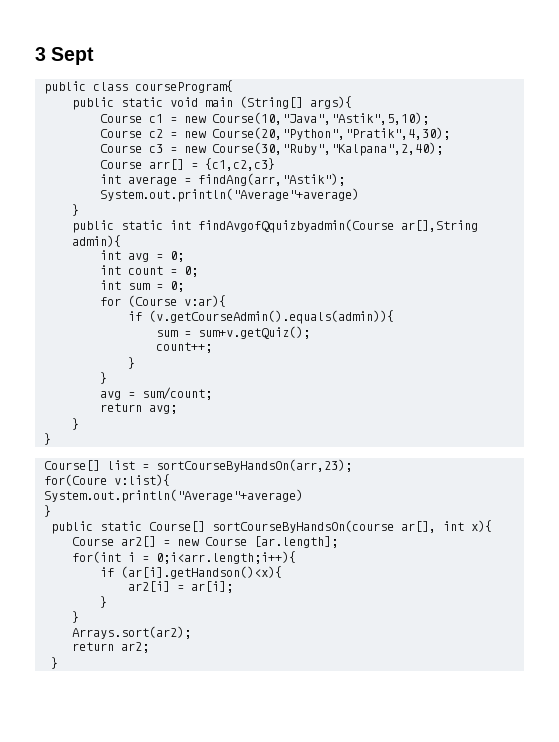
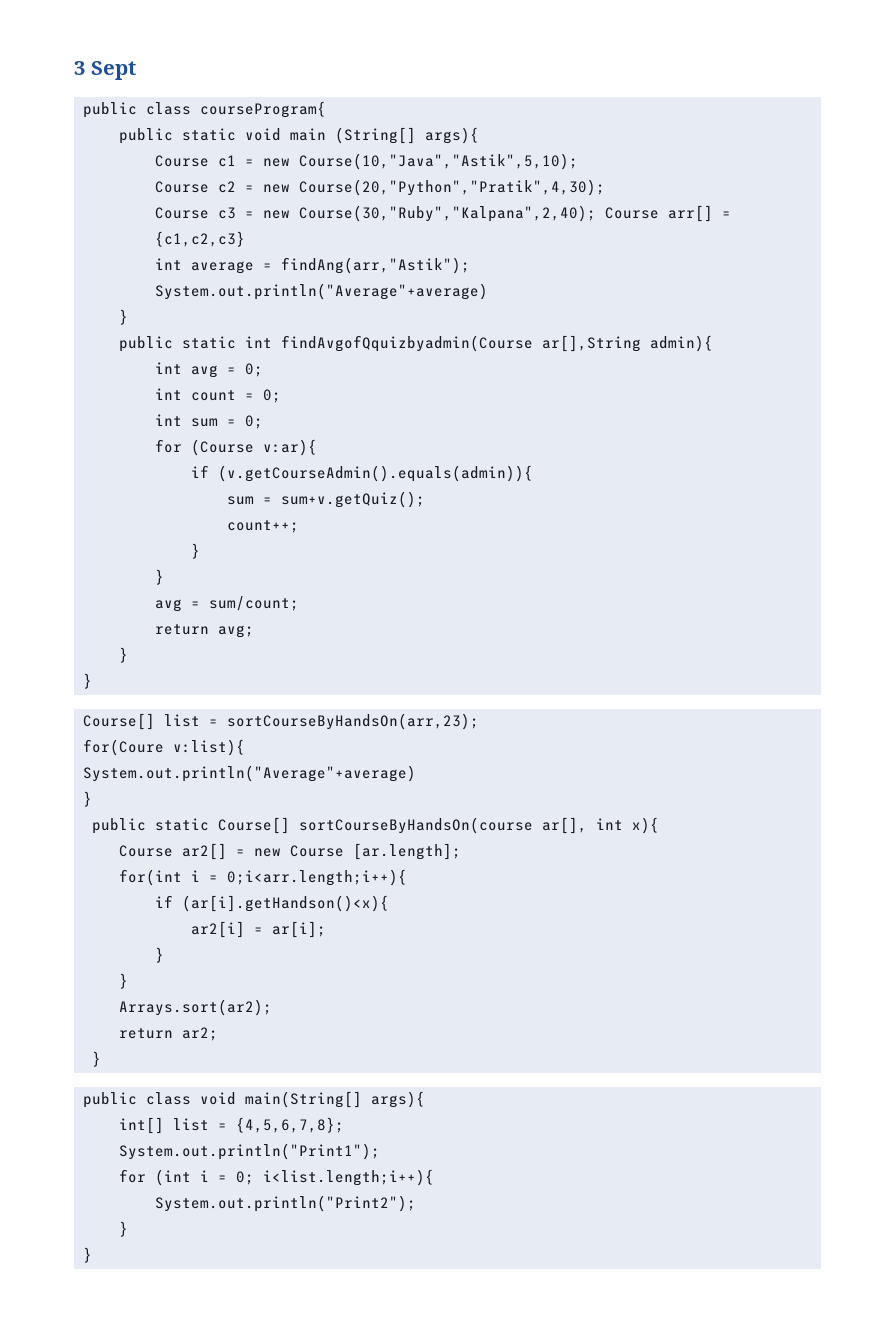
- Course c3 = new Course(30,"Ruby","Kalpana",2,40);
- Course arr[] = {c1,c2,c3}
+ Course c3 = new Course(30,"Ruby","Kalpana",2,40); Course arr[] = {c1,c2,c3}
+ public class void main(String[] args){
+ int[] list = {4,5,6,7,8};
+ System.out.println("Print1");
+ for (int i = 0; i<list.length;i++){
+ System.out.println("Print2");
+ }
+ }

